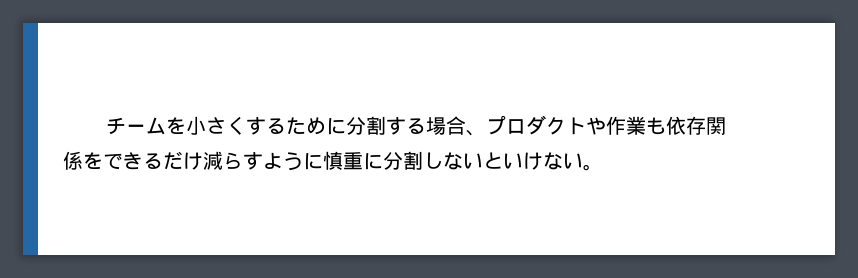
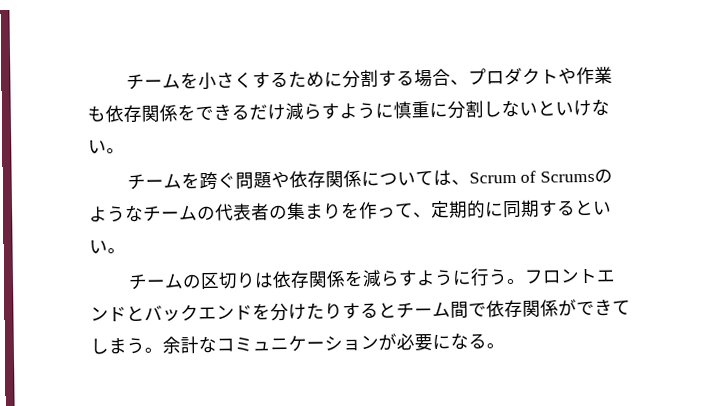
+ チームを跨ぐ問題や依存関係については、Scrum of Scrumsのようなチームの代表者の集まりを作って、定期的に同期するといい。
+ チームの区切りは依存関係を減らすように行う。フロントエンドとバックエンドを分けたりするとチーム間で依存関係ができてしまう。余計なコミュニケーションが必要になる。

